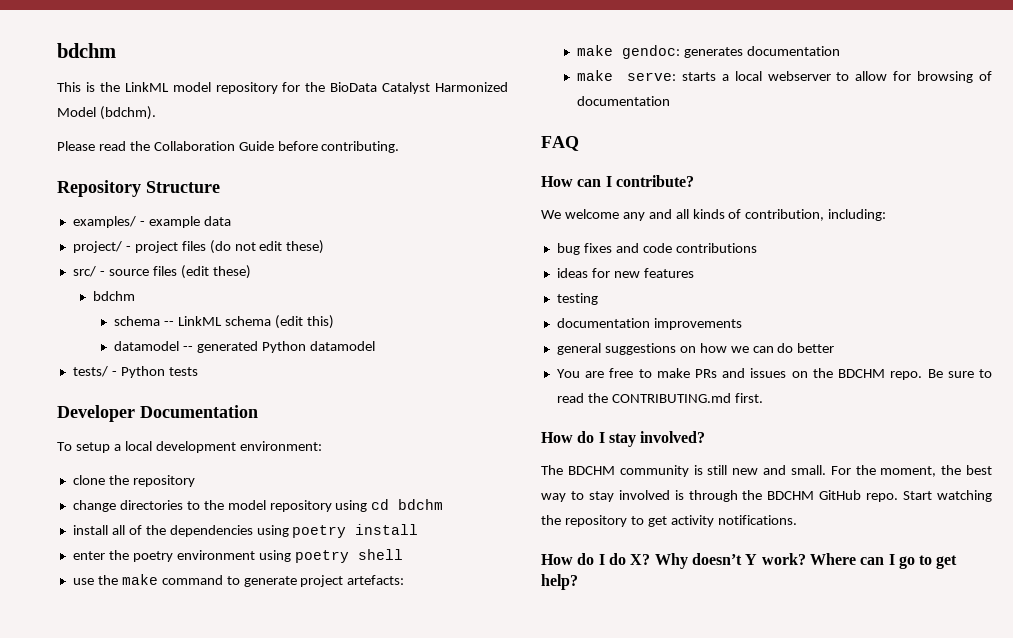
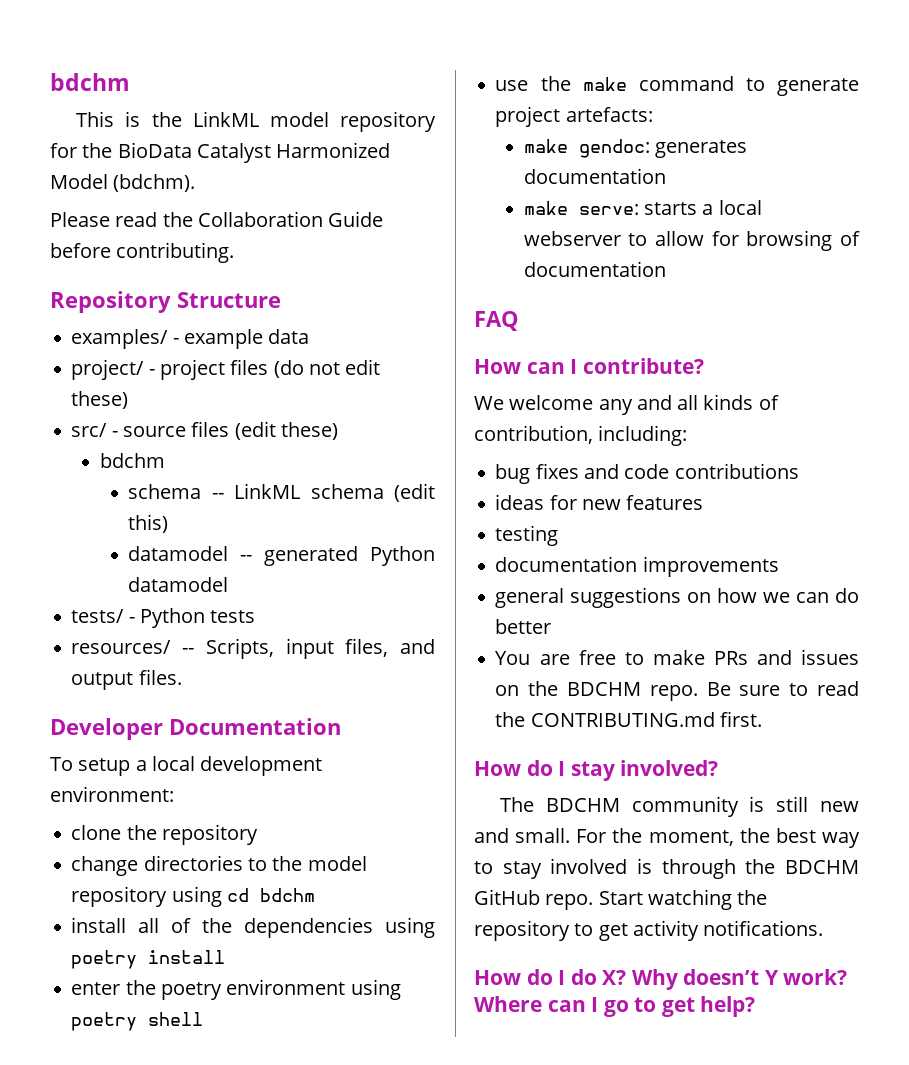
+ resources/ -- Scripts, input files, and output files.

